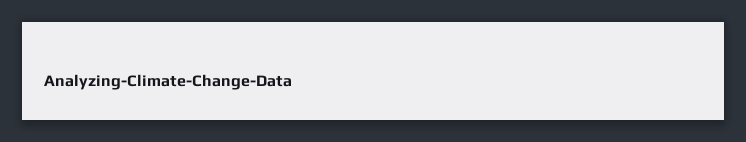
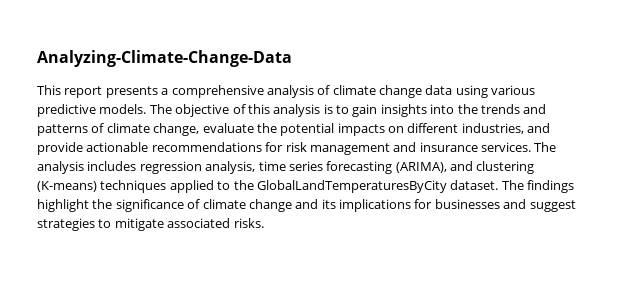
+ This report presents a comprehensive analysis of climate change data using various predictive models. The objective of this analysis is to gain insights into the trends and patterns of climate change, evaluate the potential impacts on different industries, and provide actionable recommendations for risk management and insurance services. The analysis includes regression analysis, time series forecasting (ARIMA), and clustering (K-means) techniques applied to the GlobalLandTemperaturesByCity dataset. The findings highlight the significance of climate change and its implications for businesses and suggest strategies to mitigate associated risks.

